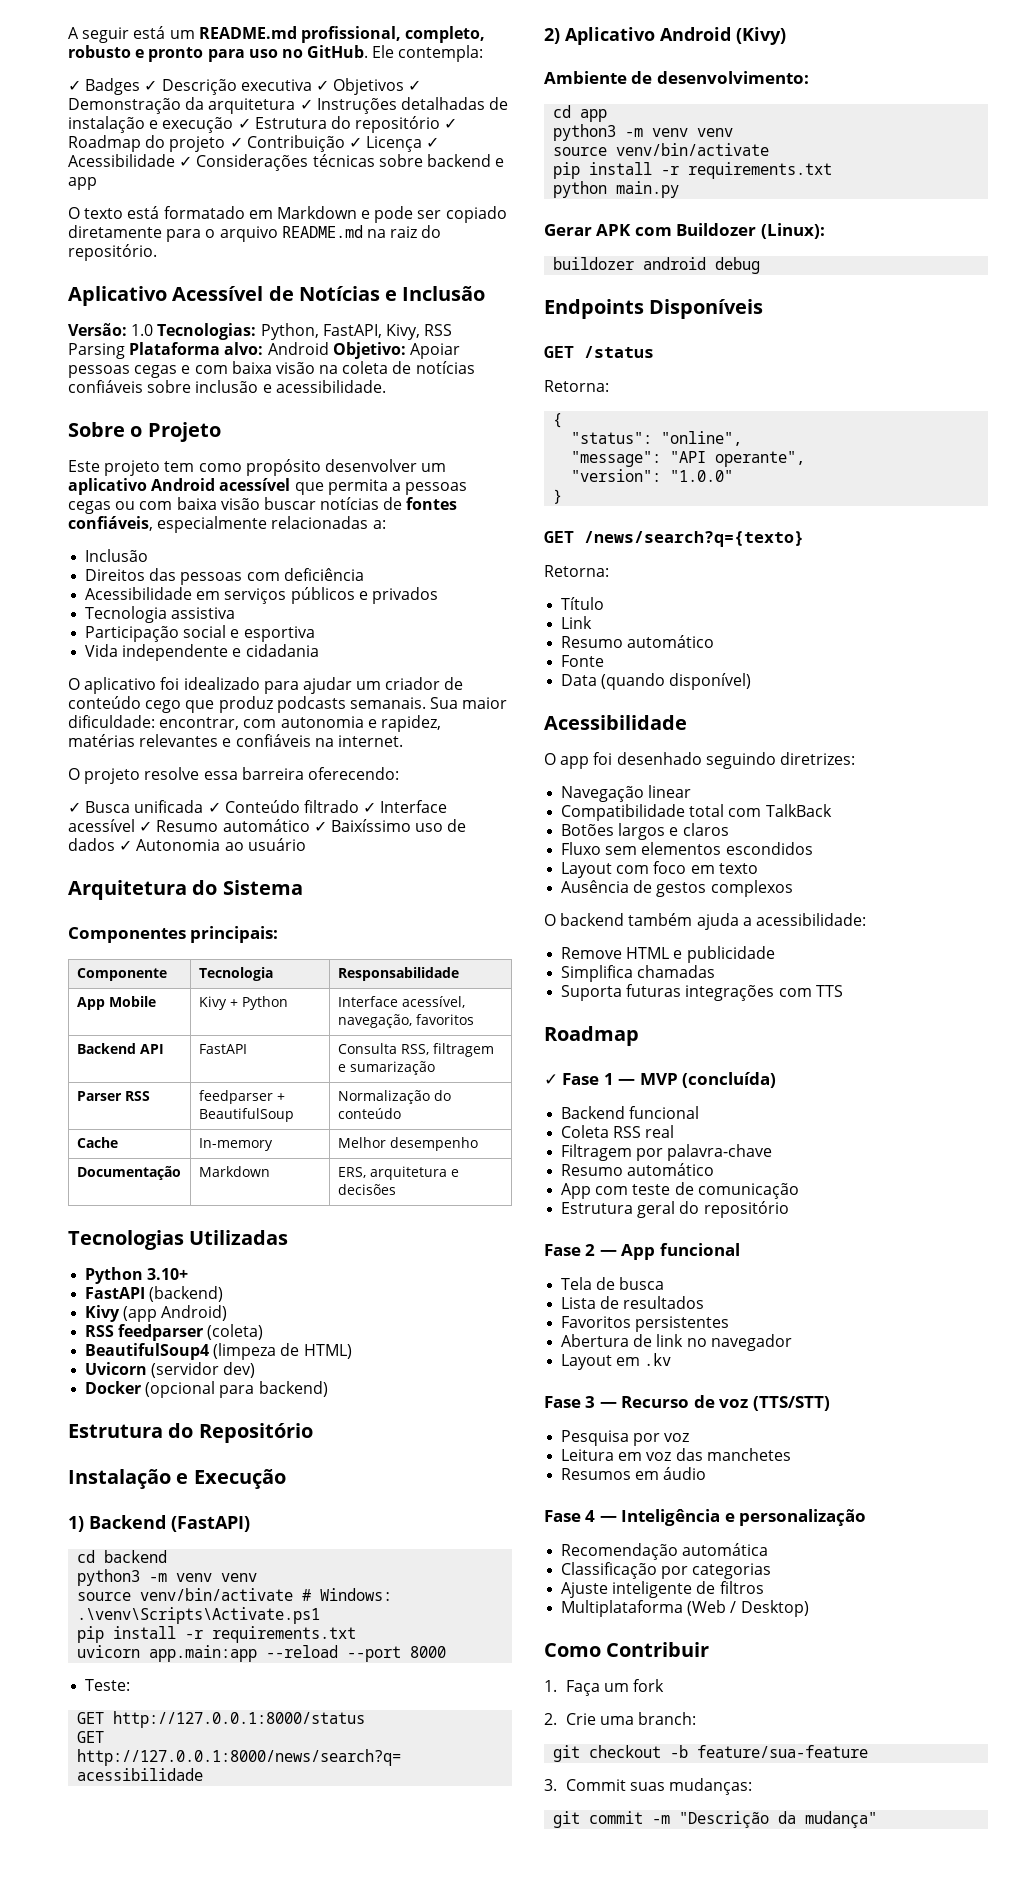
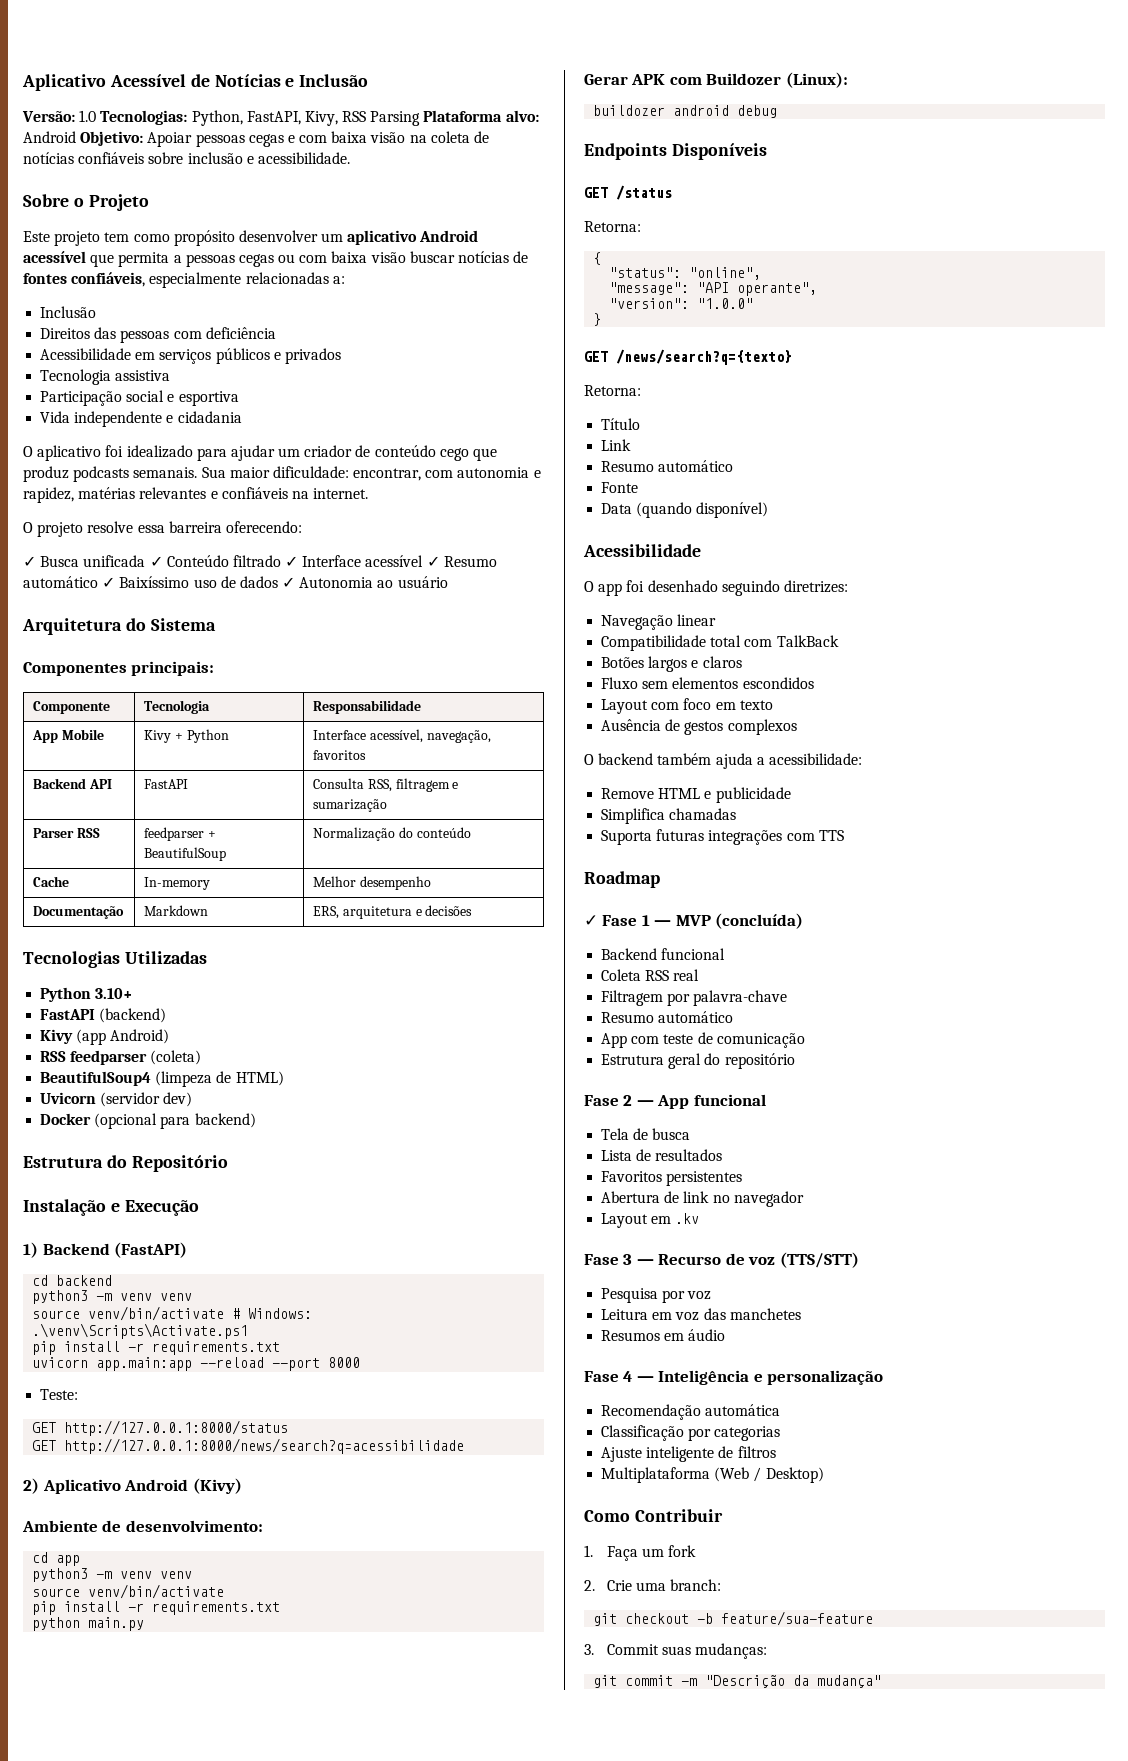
- A seguir está um README.md profissional, completo, robusto e pronto para uso no GitHub. Ele contempla:
- ✓ Badges ✓ Descrição executiva ✓ Objetivos ✓ Demonstração da arquitetura ✓ Instruções detalhadas de instalação e execução ✓ Estrutura do repositório ✓ Roadmap do projeto ✓ Contribuição ✓ Licença ✓ Acessibilidade ✓ Considerações técnicas sobre backend e app
- O texto está formatado em Markdown e pode ser copiado diretamente para o arquivo README.md na raiz do repositório.

